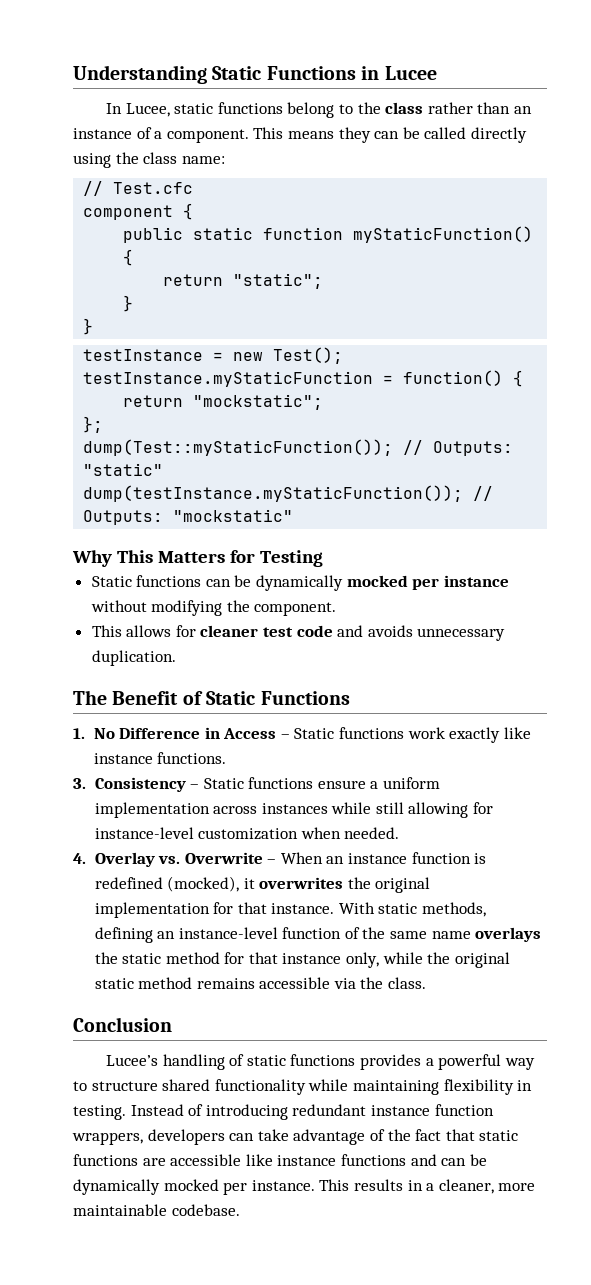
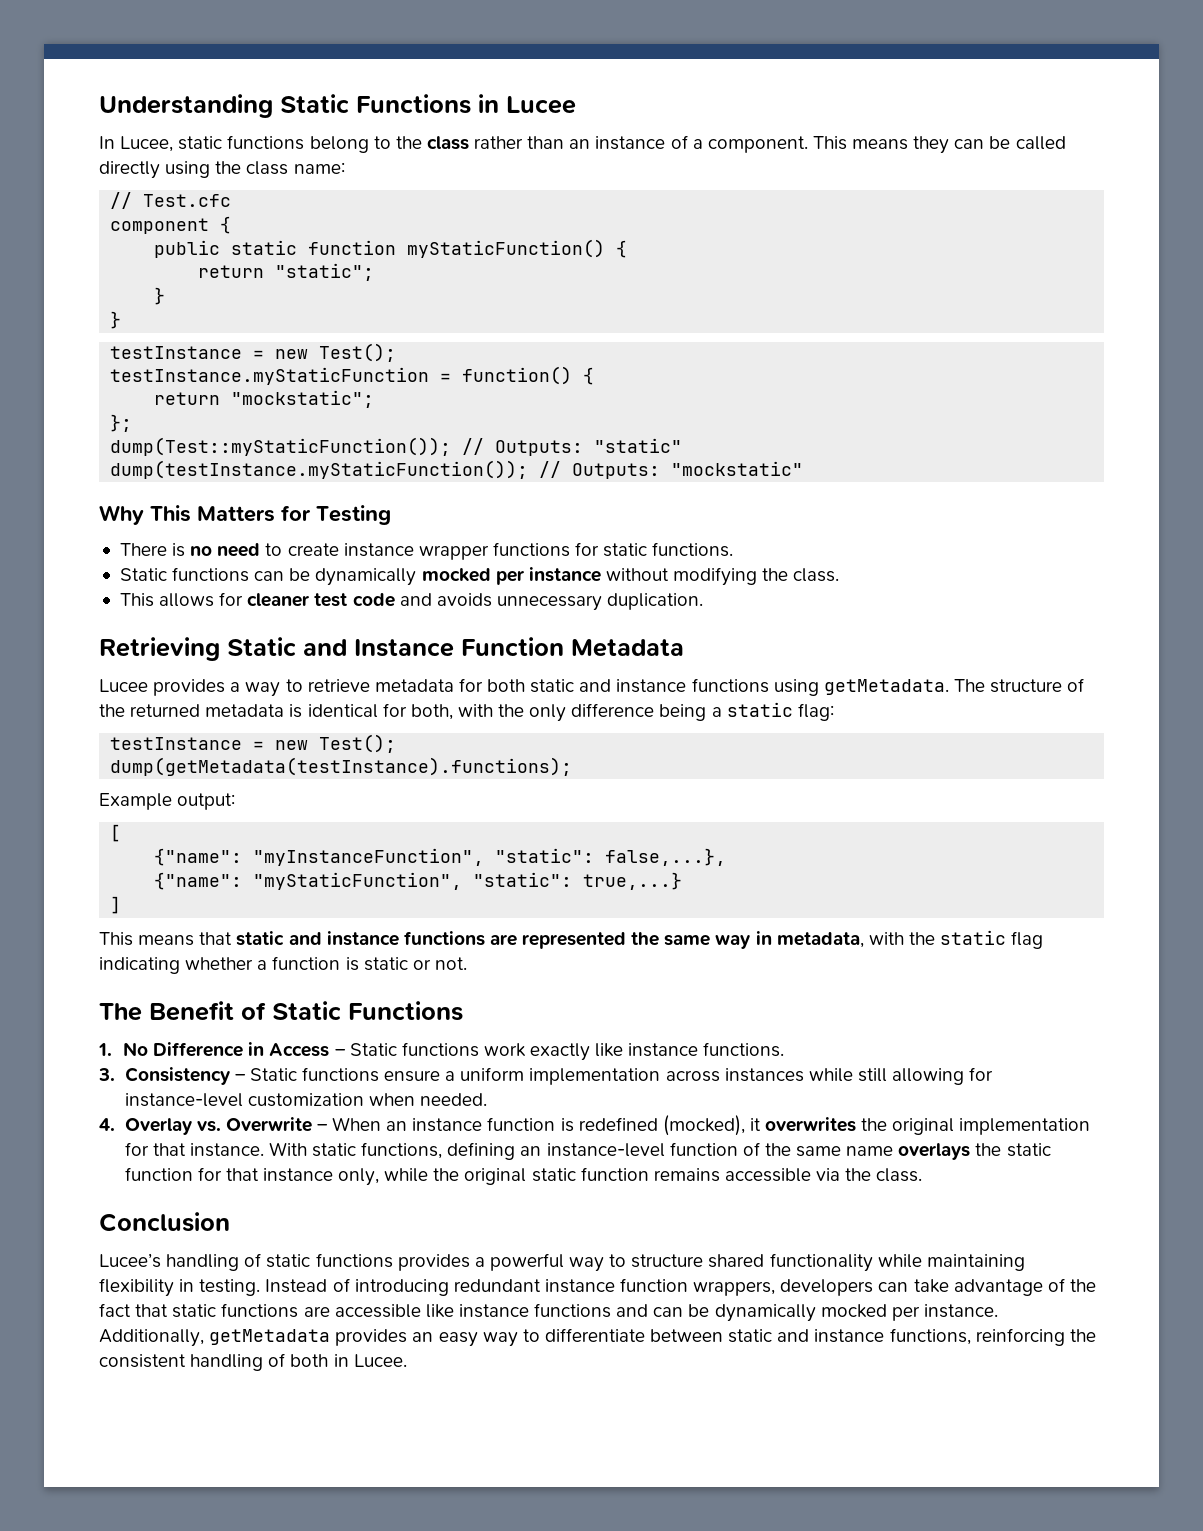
+ There is no need to create instance wrapper functions for static functions.
- Static functions can be dynamically mocked per instance without modifying the component.
+ Static functions can be dynamically mocked per instance without modifying the class.
+ Retrieving Static and Instance Function Metadata
+ Lucee provides a way to retrieve metadata for both static and instance functions using getMetadata. The structure of the returned metadata is identical for both, with the only difference being a static flag:
+ testInstance = new Test();
+ dump(getMetadata(testInstance).functions);
+ Example output:
+ [
+ {"name": "myInstanceFunction", "static": false,...},
+ {"name": "myStaticFunction", "static": true,...}
+ ]
+ This means that static and instance functions are represented the same way in metadata, with the static flag indicating whether a function is static or not.
- With static methods, defining an instance-level function of the same name overlays the static method for that instance only, while the original static method remains accessible via the class.
+ With static functions, defining an instance-level function of the same name overlays the static function for that instance only, while the original static function remains accessible via the class.
- This results in a cleaner, more maintainable codebase.
+ Additionally, getMetadata provides an easy way to differentiate between static and instance functions, reinforcing the consistent handling of both in Lucee.

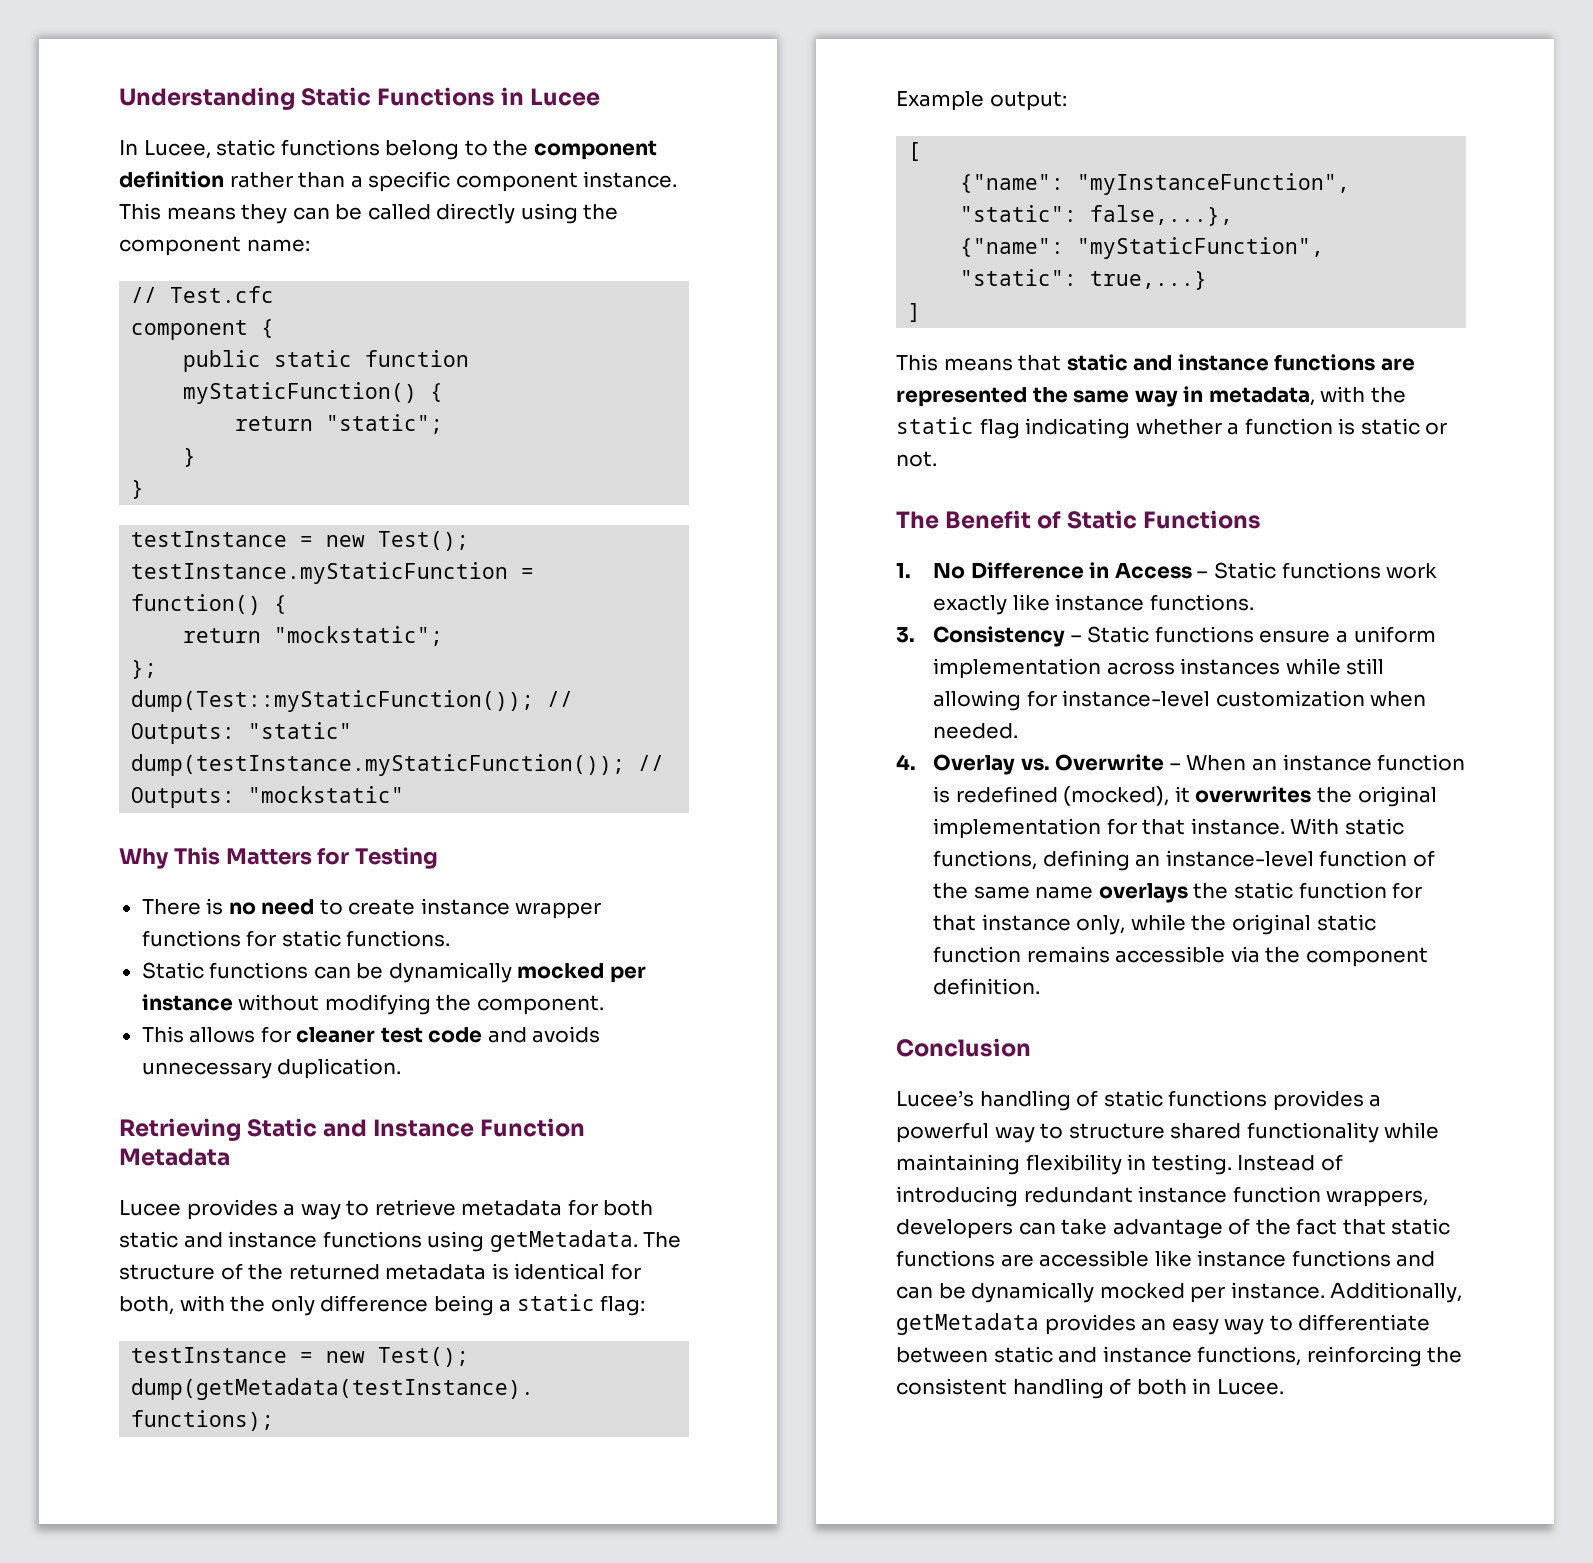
- In Lucee, static functions belong to the class rather than an instance of a component.
+ In Lucee, static functions belong to the component definition rather than a specific component instance.
- This means they can be called directly using the class name:
+ This means they can be called directly using the component name:
- Static functions can be dynamically mocked per instance without modifying the class.
+ Static functions can be dynamically mocked per instance without modifying the component.
- With static functions, defining an instance-level function of the same name overlays the static function for that instance only, while the original static function remains accessible via the class.
+ With static functions, defining an instance-level function of the same name overlays the static function for that instance only, while the original static function remains accessible via the component definition.

